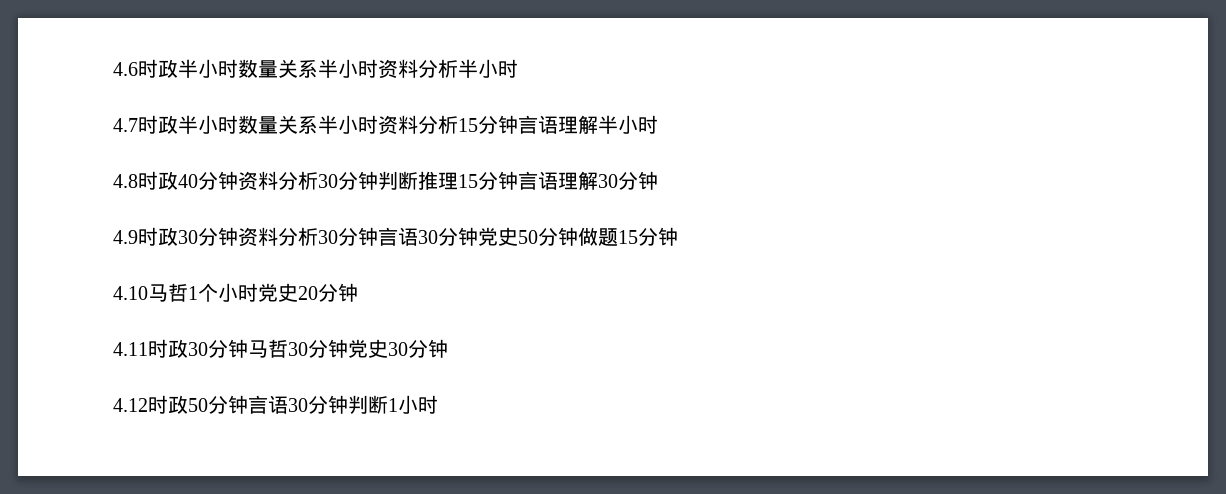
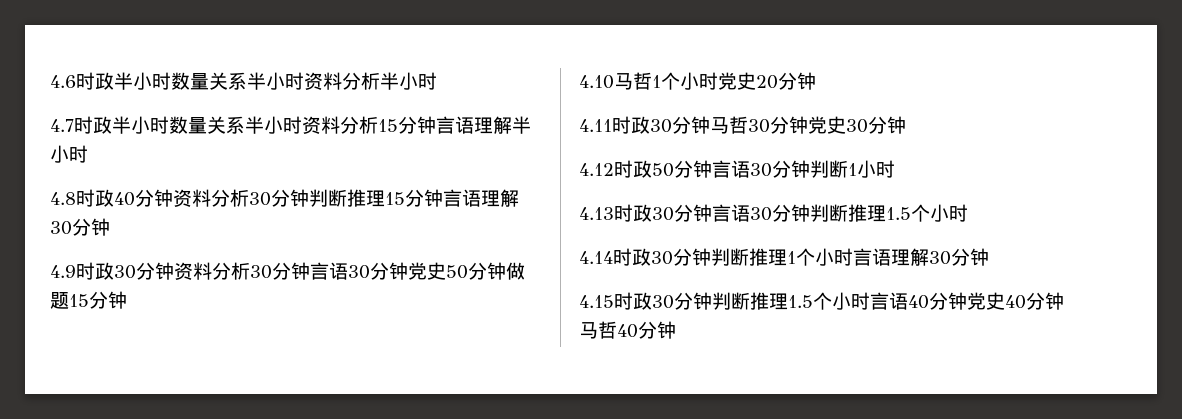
+ 4.13时政30分钟言语30分钟判断推理1.5个小时
+ 4.14时政30分钟判断推理1个小时言语理解30分钟
+ 4.15时政30分钟判断推理1.5个小时言语40分钟党史40分钟马哲40分钟

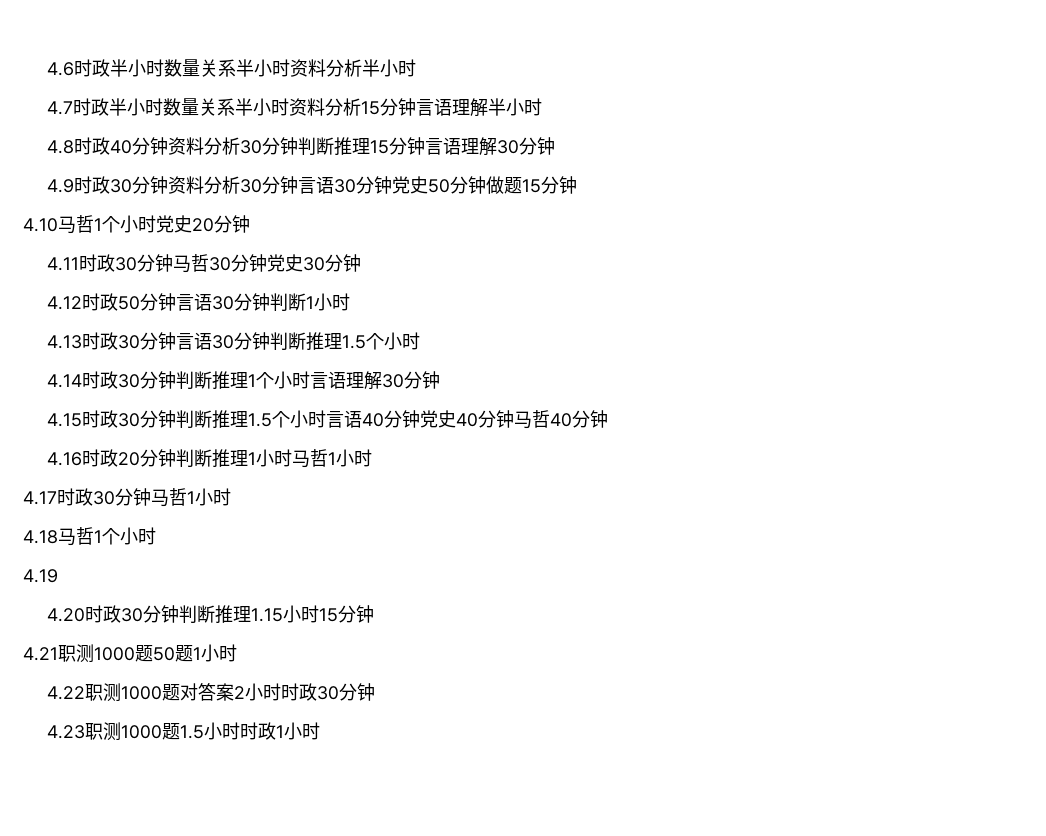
+ 4.16时政20分钟判断推理1小时马哲1小时
+ 4.17时政30分钟马哲1小时
+ 4.18马哲1个小时
+ 4.19
+ 4.20时政30分钟判断推理1.15小时15分钟
+ 4.21职测1000题50题1小时
+ 4.22职测1000题对答案2小时时政30分钟
+ 4.23职测1000题1.5小时时政1小时

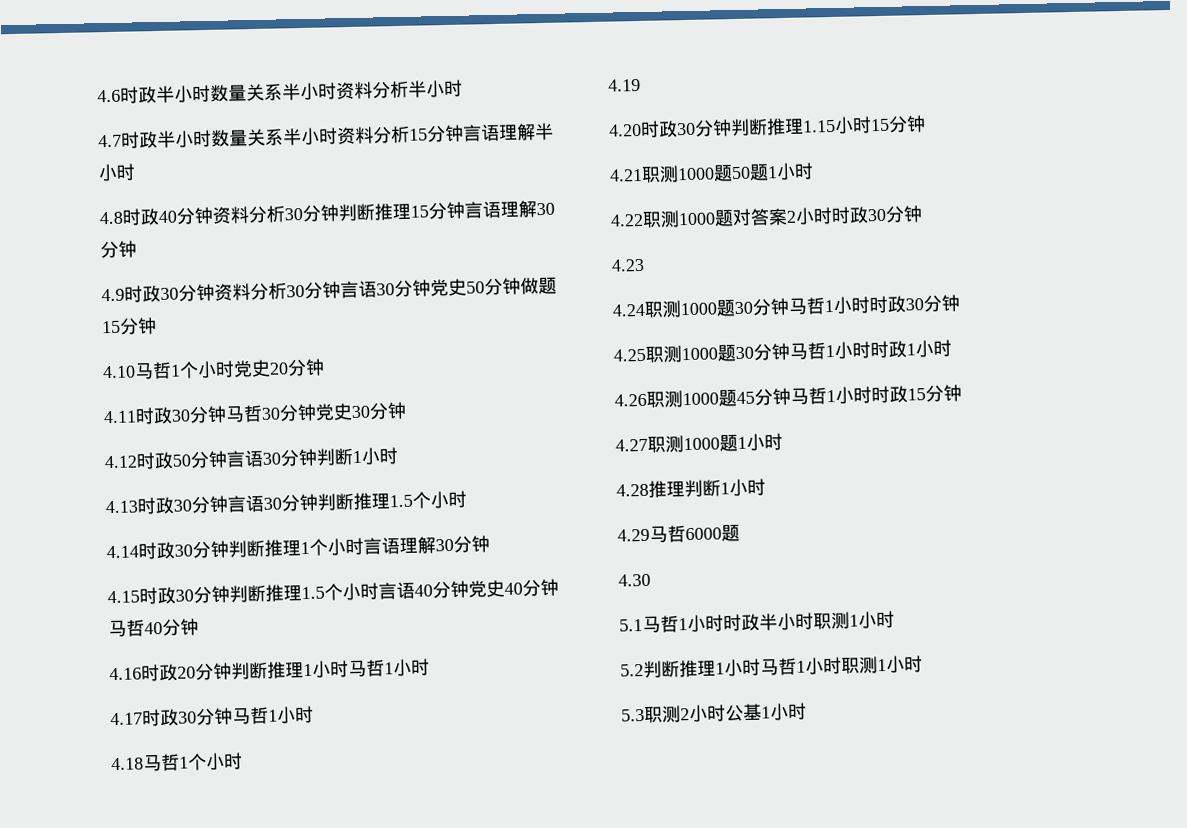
- 4.23职测1000题1.5小时时政1小时
+ 4.23
+ 4.24职测1000题30分钟马哲1小时时政30分钟
+ 4.25职测1000题30分钟马哲1小时时政1小时
+ 4.26职测1000题45分钟马哲1小时时政15分钟
+ 4.27职测1000题1小时
+ 4.28推理判断1小时
+ 4.29马哲6000题
+ 4.30
+ 5.1马哲1小时时政半小时职测1小时
+ 5.2判断推理1小时马哲1小时职测1小时
+ 5.3职测2小时公基1小时

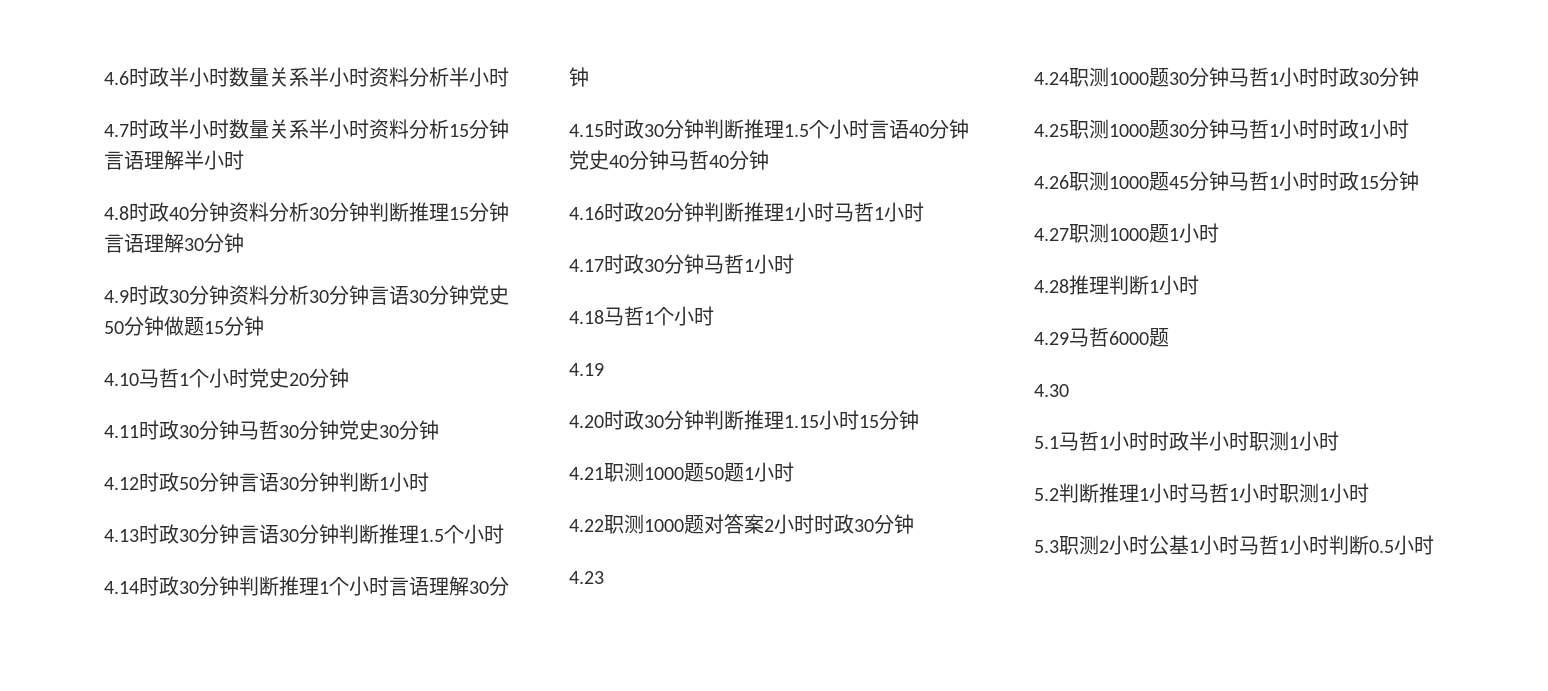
- 5.3职测2小时公基1小时
+ 5.3职测2小时公基1小时马哲1小时判断0.5小时

